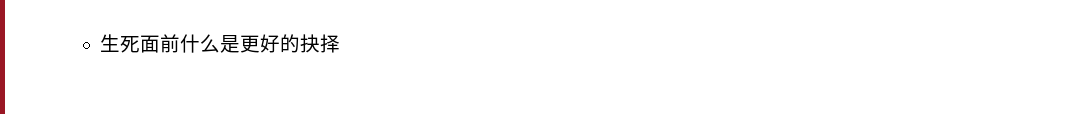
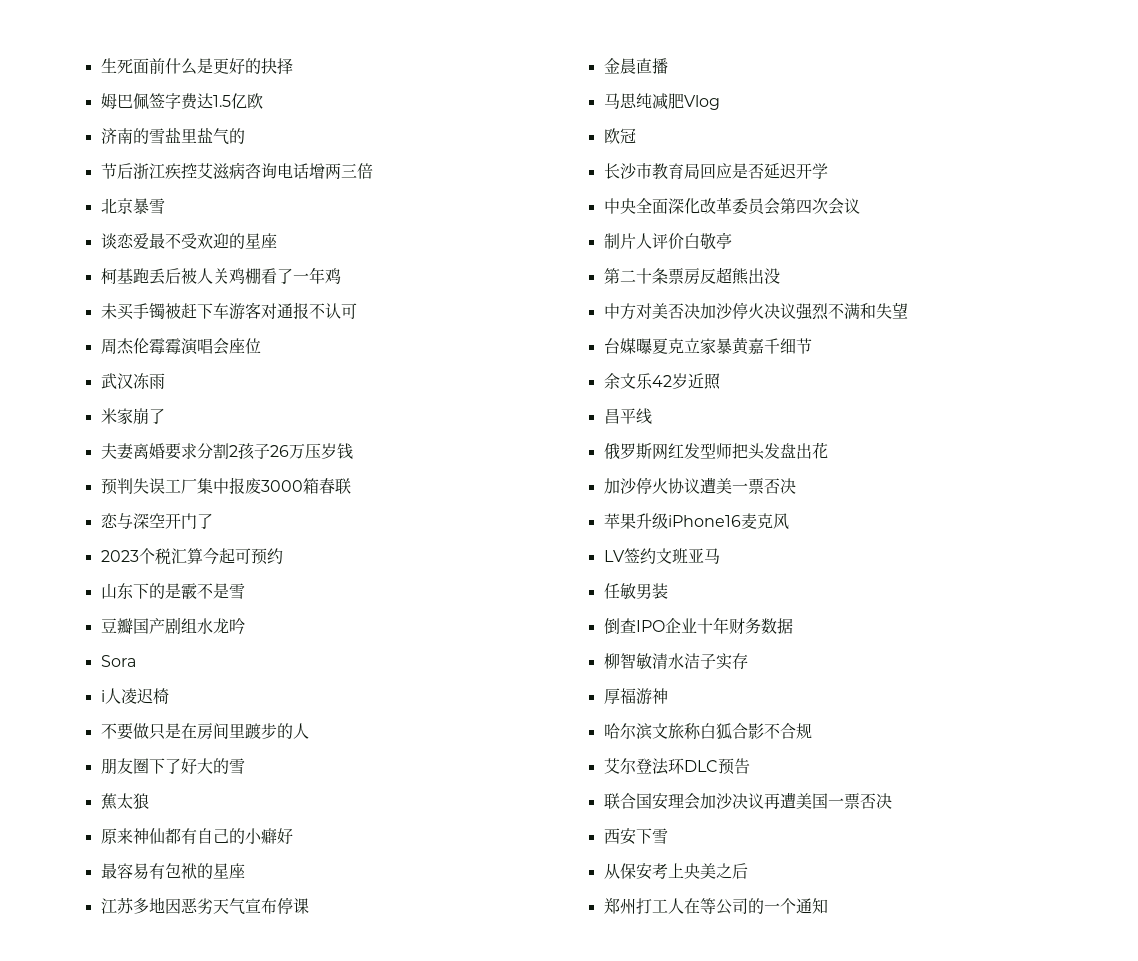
+ 姆巴佩签字费达1.5亿欧
+ 济南的雪盐里盐气的
+ 节后浙江疾控艾滋病咨询电话增两三倍
+ 北京暴雪
+ 谈恋爱最不受欢迎的星座
+ 柯基跑丢后被人关鸡棚看了一年鸡
+ 未买手镯被赶下车游客对通报不认可
+ 周杰伦霉霉演唱会座位
+ 武汉冻雨
+ 米家崩了
+ 夫妻离婚要求分割2孩子26万压岁钱
+ 预判失误工厂集中报废3000箱春联
+ 恋与深空开门了
+ 2023个税汇算今起可预约
+ 山东下的是霰不是雪
+ 豆瓣国产剧组水龙吟
+ Sora
+ i人凌迟椅
+ 不要做只是在房间里踱步的人
+ 朋友圈下了好大的雪
+ 蕉太狼
+ 原来神仙都有自己的小癖好
+ 最容易有包袱的星座
+ 江苏多地因恶劣天气宣布停课
+ 金晨直播
+ 马思纯减肥Vlog
+ 欧冠
+ 长沙市教育局回应是否延迟开学
+ 中央全面深化改革委员会第四次会议
+ 制片人评价白敬亭
+ 第二十条票房反超熊出没
+ 中方对美否决加沙停火决议强烈不满和失望
+ 台媒曝夏克立家暴黄嘉千细节
+ 余文乐42岁近照
+ 昌平线
+ 俄罗斯网红发型师把头发盘出花
+ 加沙停火协议遭美一票否决
+ 苹果升级iPhone16麦克风
+ LV签约文班亚马
+ 任敏男装
+ 倒查IPO企业十年财务数据
+ 柳智敏清水洁子实存
+ 厚福游神
+ 哈尔滨文旅称白狐合影不合规
+ 艾尔登法环DLC预告
+ 联合国安理会加沙决议再遭美国一票否决
+ 西安下雪
+ 从保安考上央美之后
+ 郑州打工人在等公司的一个通知

